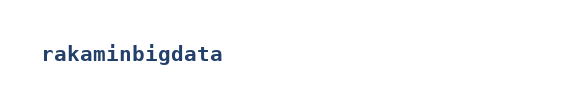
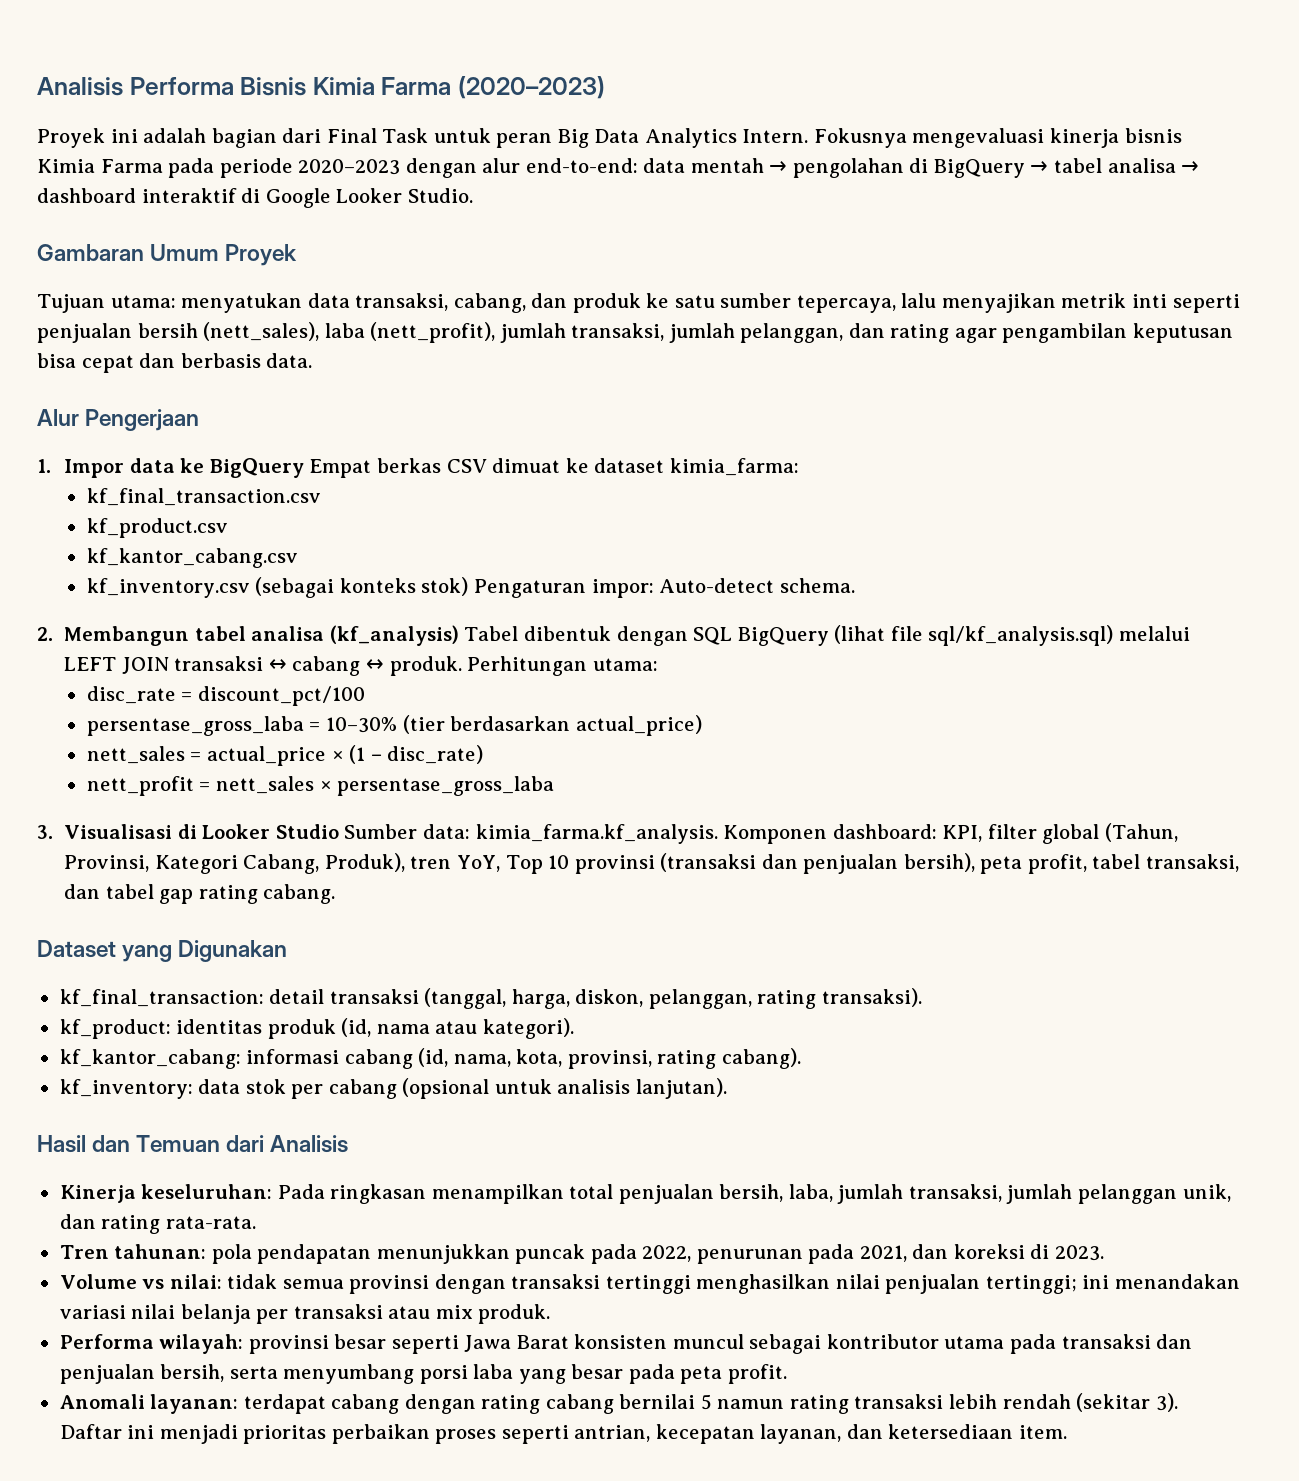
- rakaminbigdata
+ Analisis Performa Bisnis Kimia Farma (2020–2023)
+ Proyek ini adalah bagian dari Final Task untuk peran Big Data Analytics Intern. Fokusnya mengevaluasi kinerja bisnis Kimia Farma pada periode 2020–2023 dengan alur end-to-end: data mentah → pengolahan di BigQuery → tabel analisa → dashboard interaktif di Google Looker Studio.
+ Gambaran Umum Proyek
+ Tujuan utama: menyatukan data transaksi, cabang, dan produk ke satu sumber tepercaya, lalu menyajikan metrik inti seperti penjualan bersih (nett_sales), laba (nett_profit), jumlah transaksi, jumlah pelanggan, dan rating agar pengambilan keputusan bisa cepat dan berbasis data.
+ Alur Pengerjaan
+ 1. Impor data ke BigQuery Empat berkas CSV dimuat ke dataset kimia_farma:
+ kf_final_transaction.csv
+ kf_product.csv
+ kf_kantor_cabang.csv
+ kf_inventory.csv (sebagai konteks stok) Pengaturan impor: Auto-detect schema.
+ 2. Membangun tabel analisa (kf_analysis) Tabel dibentuk dengan SQL BigQuery (lihat file sql/kf_analysis.sql) melalui LEFT JOIN transaksi ↔ cabang ↔ produk. Perhitungan utama:
+ disc_rate = discount_pct/100
+ persentase_gross_laba = 10–30% (tier berdasarkan actual_price)
+ nett_sales = actual_price × (1 − disc_rate)
+ nett_profit = nett_sales × persentase_gross_laba
+ 3. Visualisasi di Looker Studio Sumber data: kimia_farma.kf_analysis. Komponen dashboard: KPI, filter global (Tahun, Provinsi, Kategori Cabang, Produk), tren YoY, Top 10 provinsi (transaksi dan penjualan bersih), peta profit, tabel transaksi, dan tabel gap rating cabang.
+ Dataset yang Digunakan
+ kf_final_transaction: detail transaksi (tanggal, harga, diskon, pelanggan, rating transaksi).
+ kf_product: identitas produk (id, nama atau kategori).
+ kf_kantor_cabang: informasi cabang (id, nama, kota, provinsi, rating cabang).
+ kf_inventory: data stok per cabang (opsional untuk analisis lanjutan).
+ Hasil dan Temuan dari Analisis
+ Kinerja keseluruhan: Pada ringkasan menampilkan total penjualan bersih, laba, jumlah transaksi, jumlah pelanggan unik, dan rating rata-rata.
+ Tren tahunan: pola pendapatan menunjukkan puncak pada 2022, penurunan pada 2021, dan koreksi di 2023.
+ Volume vs nilai: tidak semua provinsi dengan transaksi tertinggi menghasilkan nilai penjualan tertinggi; ini menandakan variasi nilai belanja per transaksi atau mix produk.
+ Performa wilayah: provinsi besar seperti Jawa Barat konsisten muncul sebagai kontributor utama pada transaksi dan penjualan bersih, serta menyumbang porsi laba yang besar pada peta profit.
+ Anomali layanan: terdapat cabang dengan rating cabang bernilai 5 namun rating transaksi lebih rendah (sekitar 3). Daftar ini menjadi prioritas perbaikan proses seperti antrian, kecepatan layanan, dan ketersediaan item.

